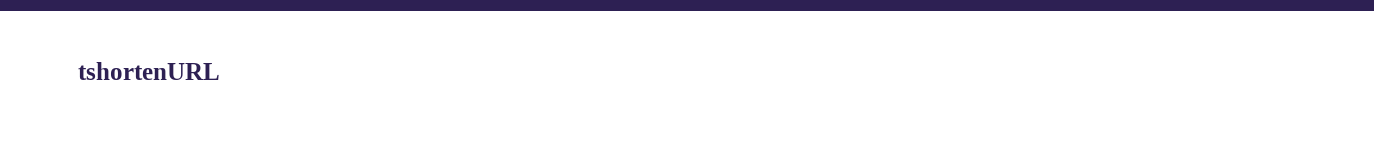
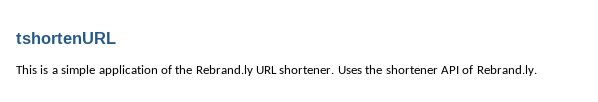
+ This is a simple application of the Rebrand.ly URL shortener. Uses the shortener API of Rebrand.ly.

